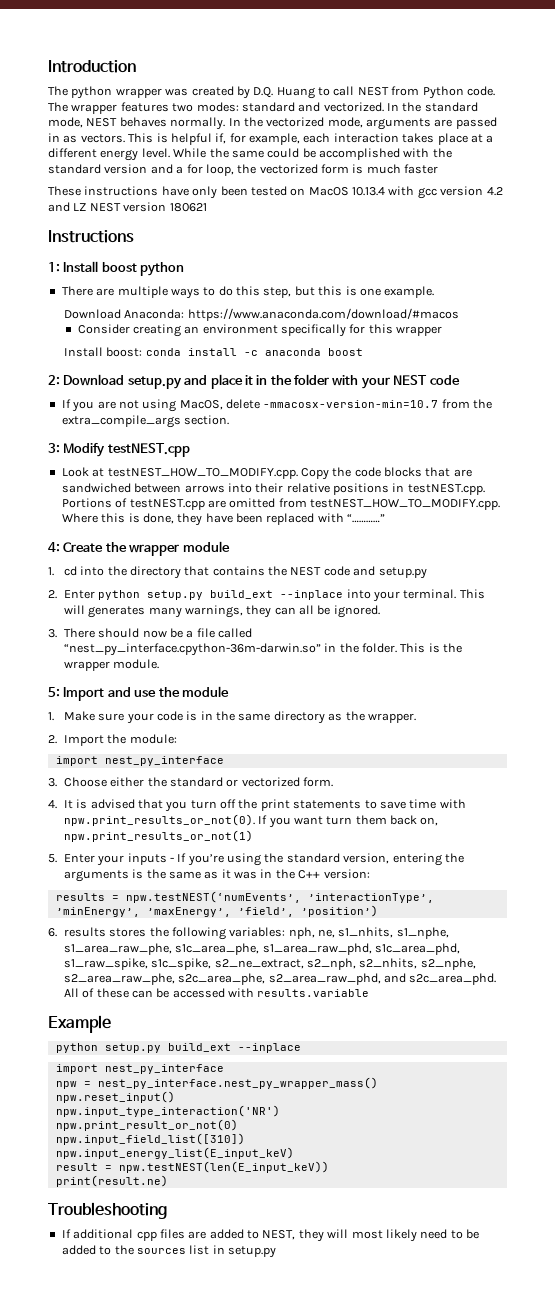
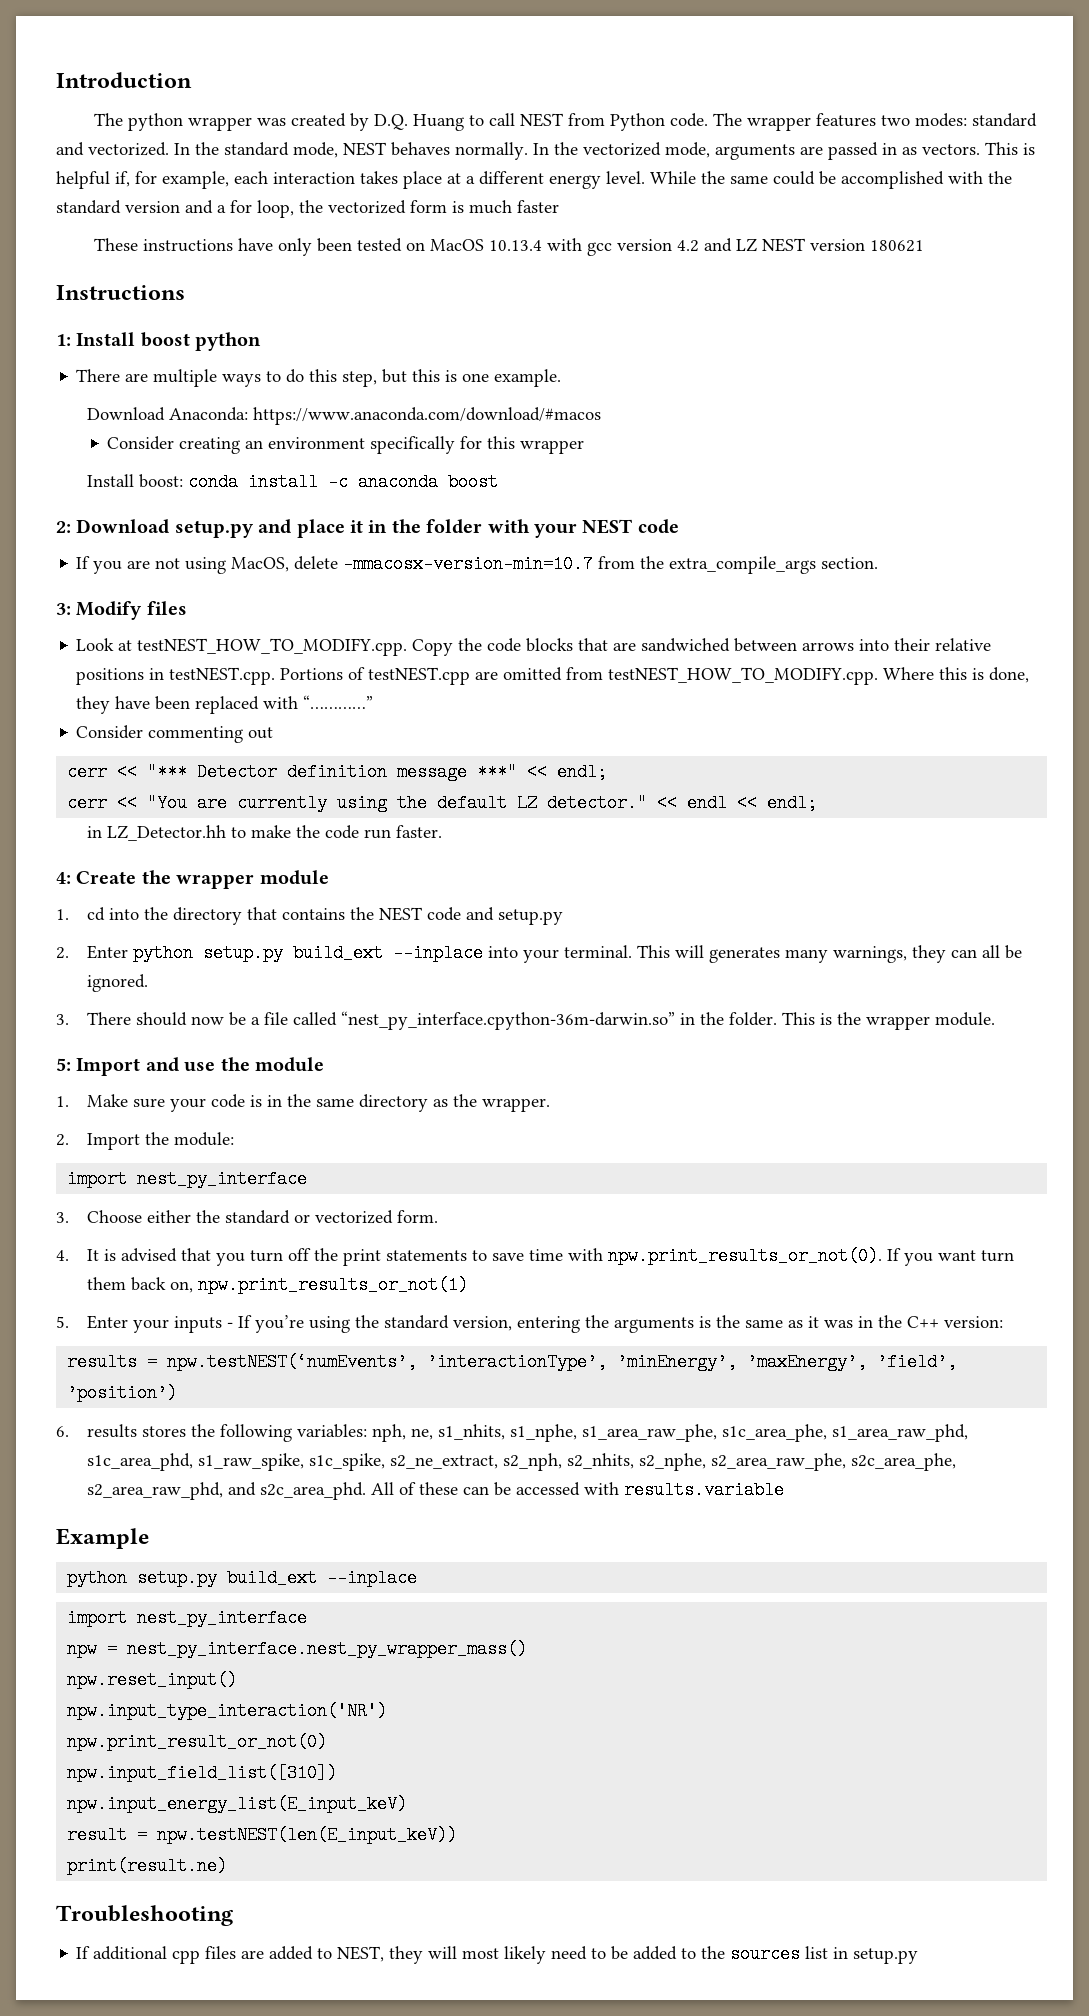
- 3: Modify testNEST.cpp
+ 3: Modify files
+ Consider commenting out
+ cerr << "*** Detector definition message ***" << endl;
+ cerr << "You are currently using the default LZ detector." << endl << endl;
+ in LZ_Detector.hh to make the code run faster.

